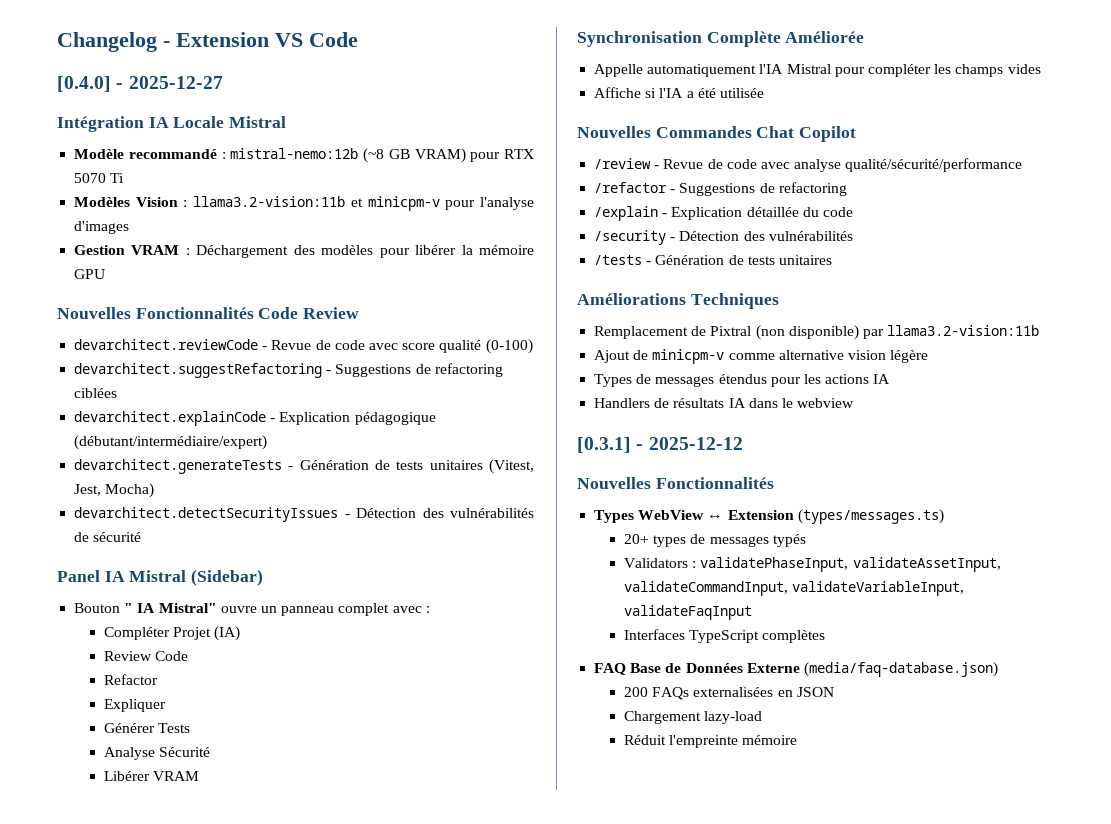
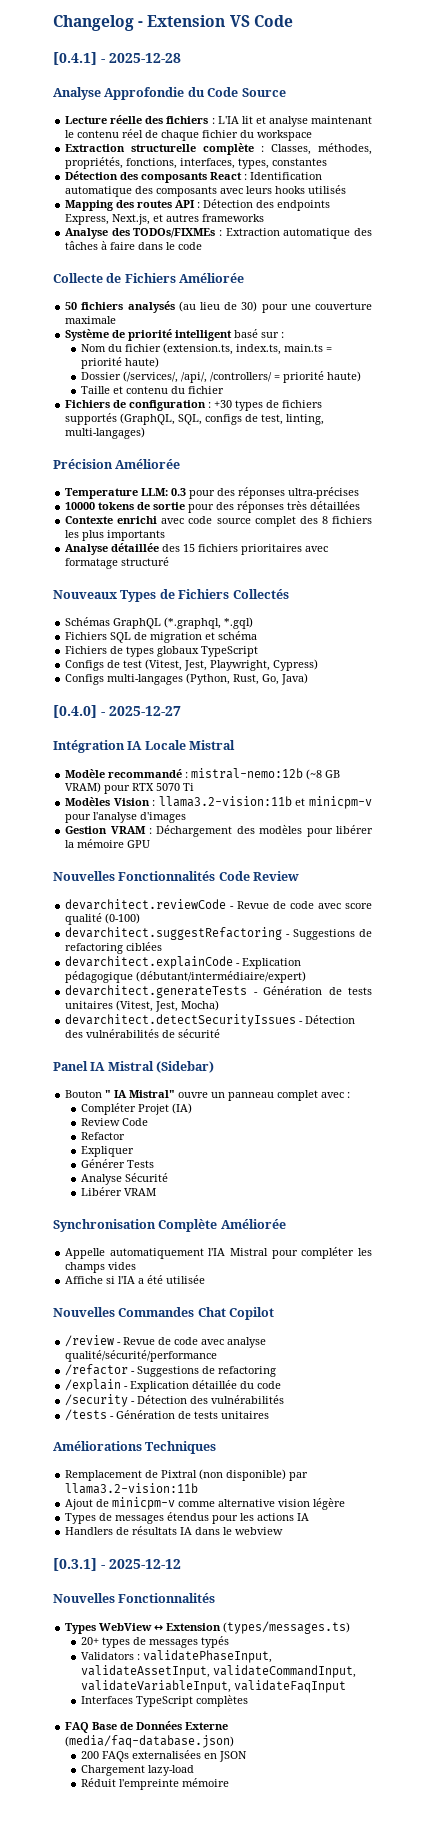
+ [0.4.1] - 2025-12-28
+ Analyse Approfondie du Code Source
+ Lecture réelle des fichiers : L'IA lit et analyse maintenant le contenu réel de chaque fichier du workspace
+ Extraction structurelle complète : Classes, méthodes, propriétés, fonctions, interfaces, types, constantes
+ Détection des composants React : Identification automatique des composants avec leurs hooks utilisés
+ Mapping des routes API : Détection des endpoints Express, Next.js, et autres frameworks
+ Analyse des TODOs/FIXMEs : Extraction automatique des tâches à faire dans le code
+ Collecte de Fichiers Améliorée
+ 50 fichiers analysés (au lieu de 30) pour une couverture maximale
+ Système de priorité intelligent basé sur :
+ Nom du fichier (extension.ts, index.ts, main.ts = priorité haute)
+ Dossier (/services/, /api/, /controllers/ = priorité haute)
+ Taille et contenu du fichier
+ Fichiers de configuration : +30 types de fichiers supportés (GraphQL, SQL, configs de test, linting, multi-langages)
+ Précision Améliorée
+ Temperature LLM: 0.3 pour des réponses ultra-précises
+ 10000 tokens de sortie pour des réponses très détaillées
+ Contexte enrichi avec code source complet des 8 fichiers les plus importants
+ Analyse détaillée des 15 fichiers prioritaires avec formatage structuré
+ Nouveaux Types de Fichiers Collectés
+ Schémas GraphQL (*.graphql, *.gql)
+ Fichiers SQL de migration et schéma
+ Fichiers de types globaux TypeScript
+ Configs de test (Vitest, Jest, Playwright, Cypress)
+ Configs multi-langages (Python, Rust, Go, Java)

